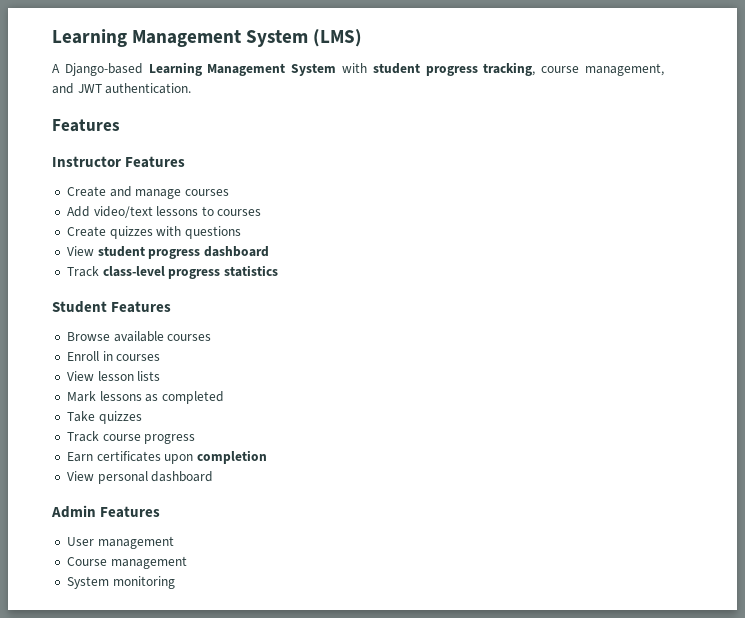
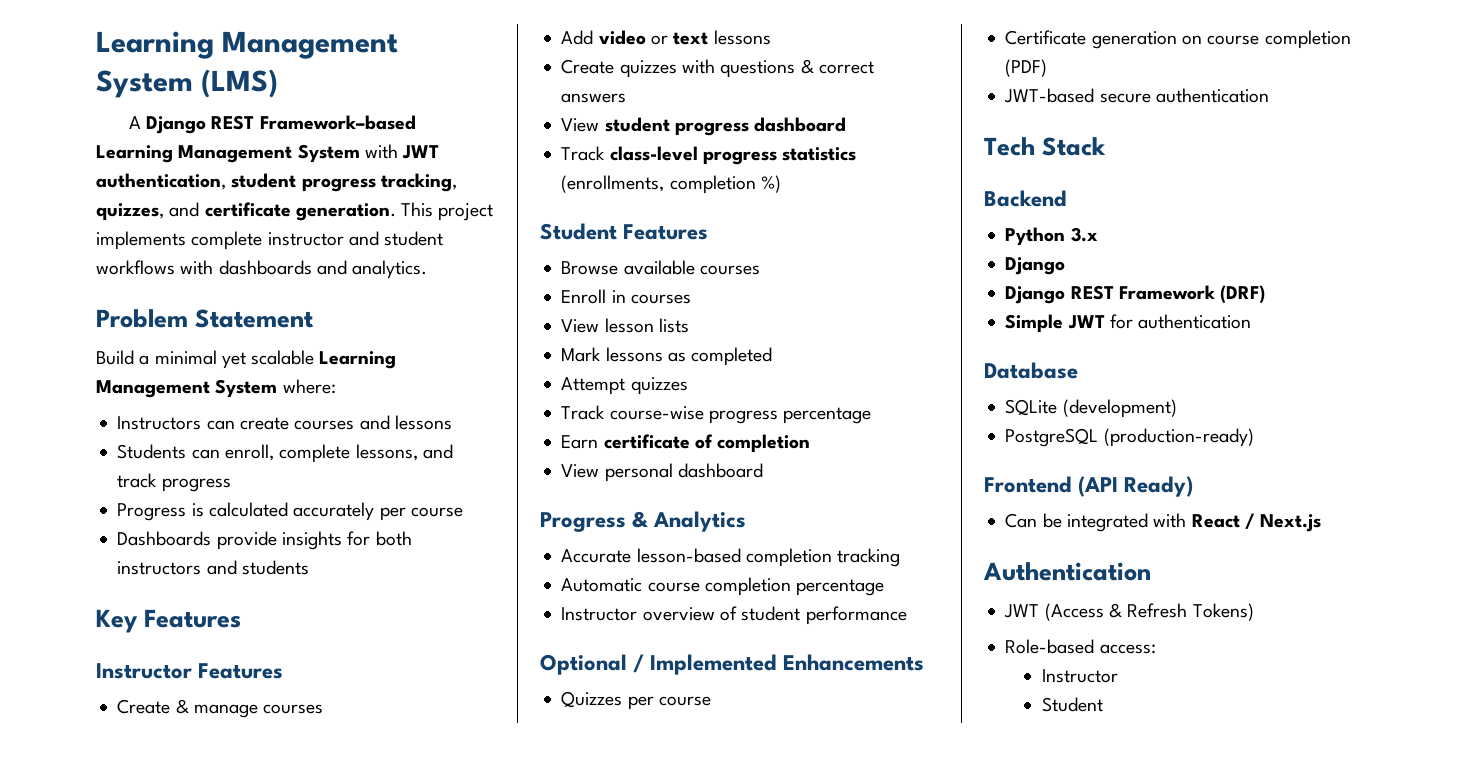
- A Django-based Learning Management System with student progress tracking, course management, and JWT authentication.
- Features
+ A Django REST Framework–based Learning Management System with JWT authentication, student progress tracking, quizzes, and certificate generation. This project implements complete instructor and student workflows with dashboards and analytics.
+ Problem Statement
+ Build a minimal yet scalable Learning Management System where:
+ Instructors can create courses and lessons
+ Students can enroll, complete lessons, and track progress
+ Progress is calculated accurately per course
+ Dashboards provide insights for both instructors and students
+ Key Features
- Create and manage courses
+ Create & manage courses
- Add video/text lessons to courses
+ Add video or text lessons
- Create quizzes with questions
+ Create quizzes with questions & correct answers
- Track class-level progress statistics
+ Track class-level progress statistics (enrollments, completion %)
- Take quizzes
+ Attempt quizzes
- Track course progress
+ Track course-wise progress percentage
- Earn certificates upon completion
+ Earn certificate of completion
- Admin Features
- User management
- Course management
- System monitoring
+ Progress & Analytics
+ Accurate lesson-based completion tracking
+ Automatic course completion percentage
+ Instructor overview of student performance
+ Optional / Implemented Enhancements
+ Quizzes per course
+ Certificate generation on course completion (PDF)
+ JWT-based secure authentication
+ Tech Stack
+ Backend
+ Python 3.x
+ Django
+ Django REST Framework (DRF)
+ Simple JWT for authentication
+ Database
+ SQLite (development)
+ PostgreSQL (production-ready)
+ Frontend (API Ready)
+ Can be integrated with React / Next.js
+ Authentication
+ JWT (Access & Refresh Tokens)
+ Role-based access:
+ Instructor
+ Student

